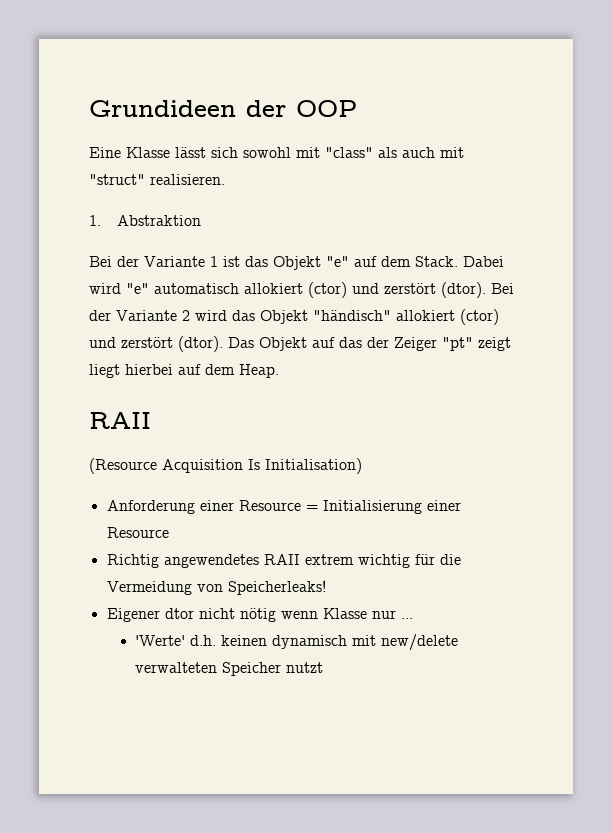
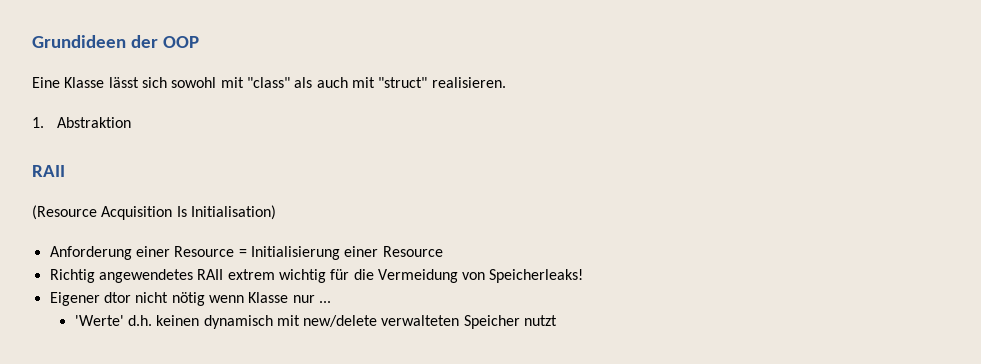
- Bei der Variante 1 ist das Objekt "e" auf dem Stack. Dabei wird "e" automatisch allokiert (ctor) und zerstört (dtor). Bei der Variante 2 wird das Objekt "händisch" allokiert (ctor) und zerstört (dtor). Das Objekt auf das der Zeiger "pt" zeigt liegt hierbei auf dem Heap.

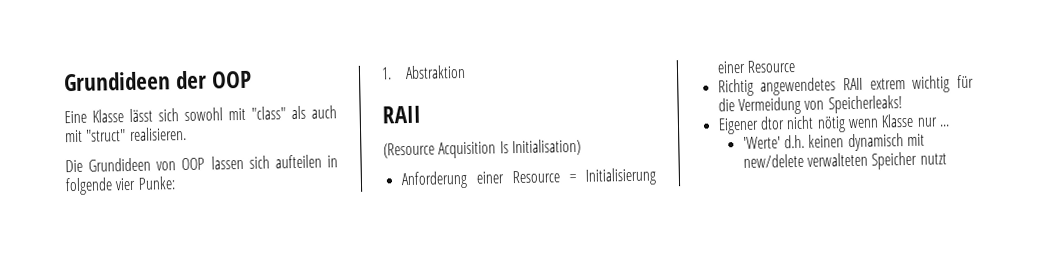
+ Die Grundideen von OOP lassen sich aufteilen in folgende vier Punke:

